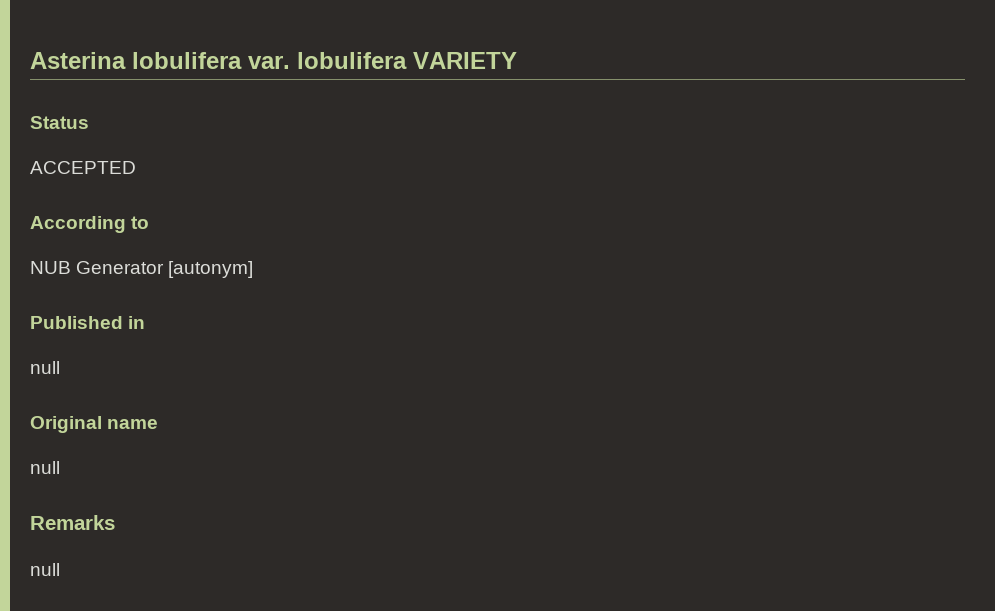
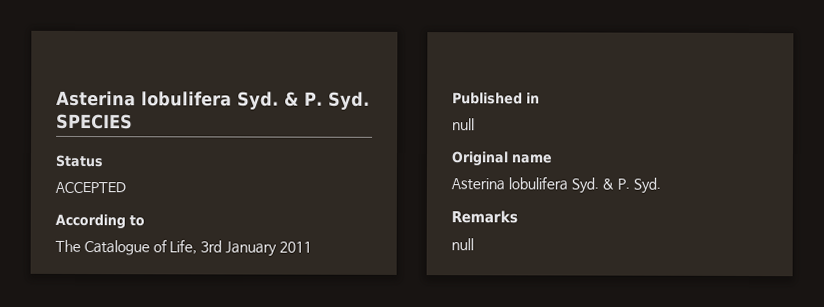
- Asterina lobulifera var. lobulifera VARIETY
+ Asterina lobulifera Syd. & P. Syd. SPECIES
- NUB Generator [autonym]
+ The Catalogue of Life, 3rd January 2011
  Original name
- null
+ Asterina lobulifera Syd. & P. Syd.

